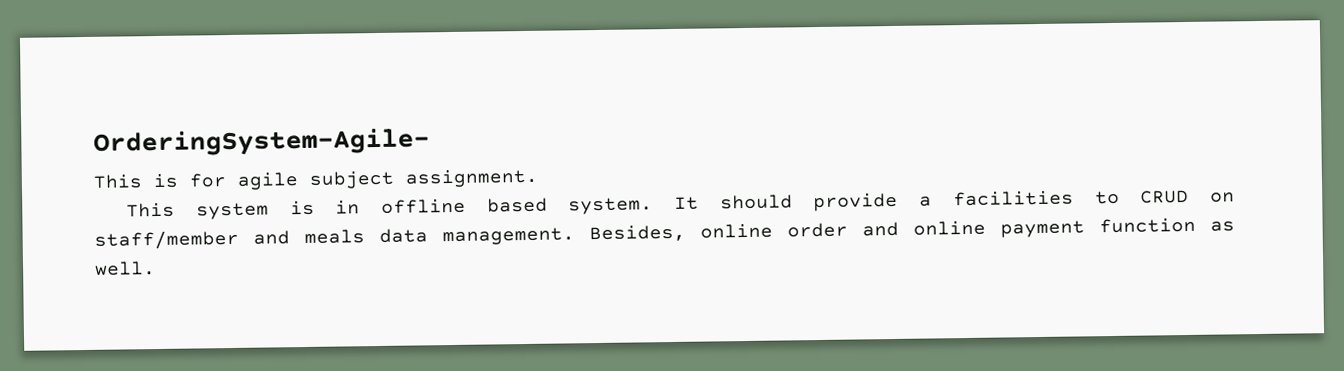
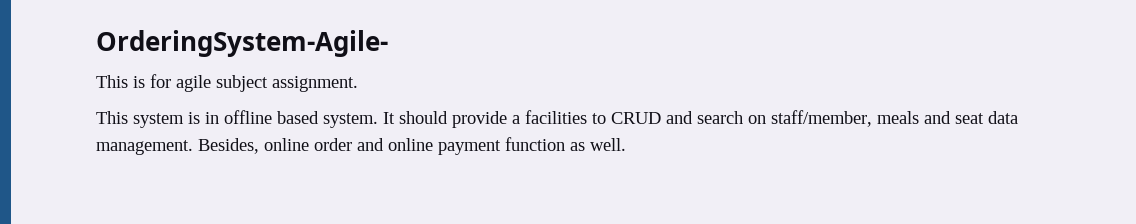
- It should provide a facilities to CRUD on staff/member and meals data management.
+ It should provide a facilities to CRUD and search on staff/member, meals and seat data management.

